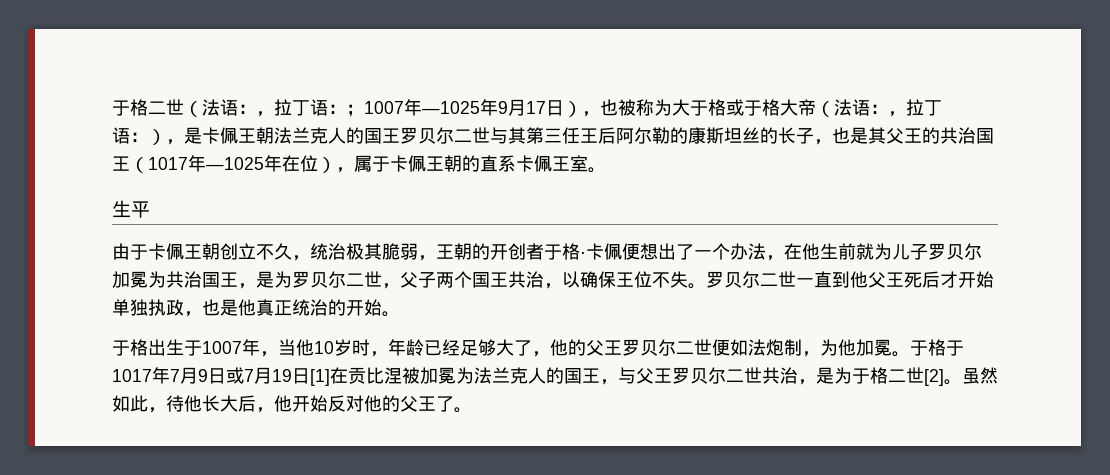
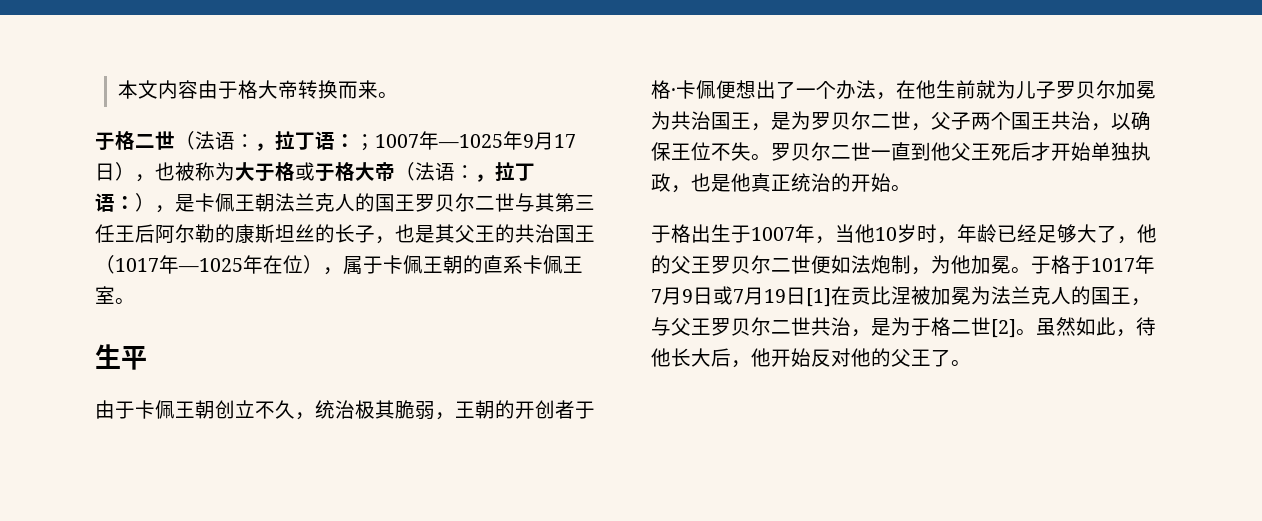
+ 本文内容由于格大帝转换而来。

